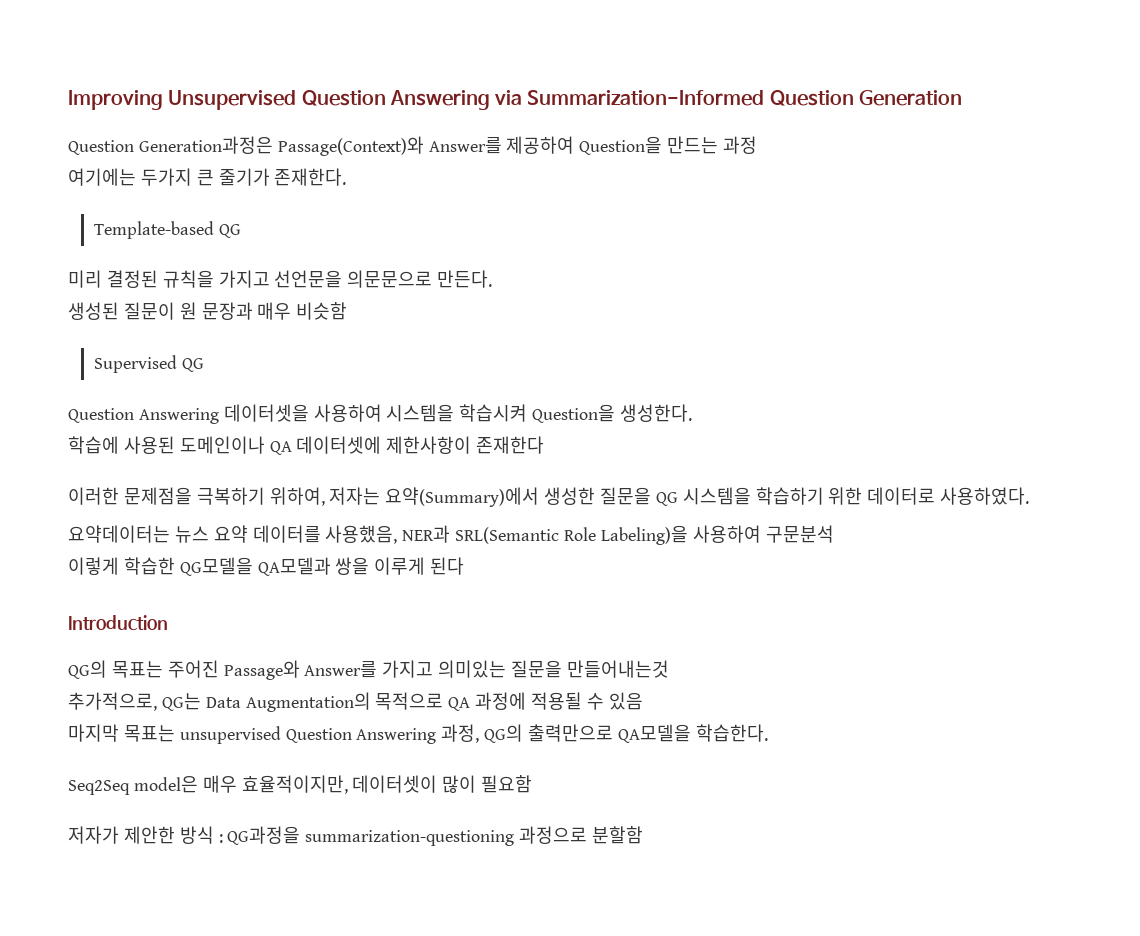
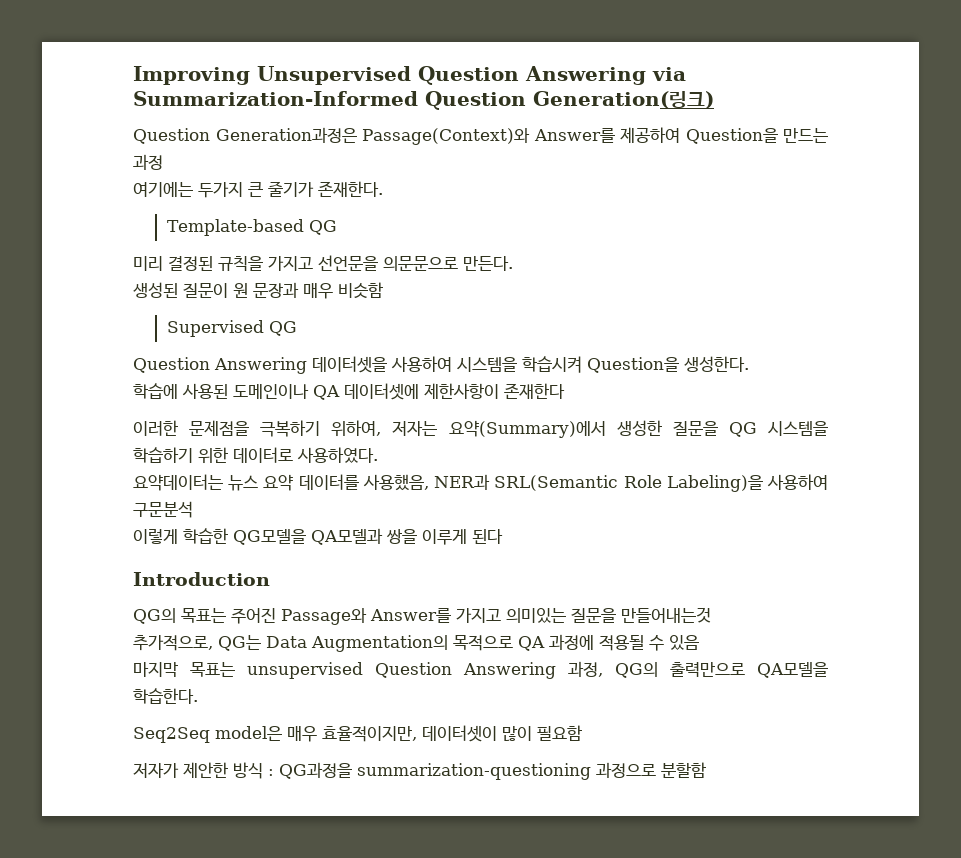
- Improving Unsupervised Question Answering via Summarization-Informed Question Generation
+ Improving Unsupervised Question Answering via Summarization-Informed Question Generation(링크)

